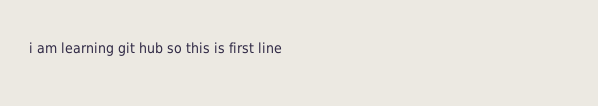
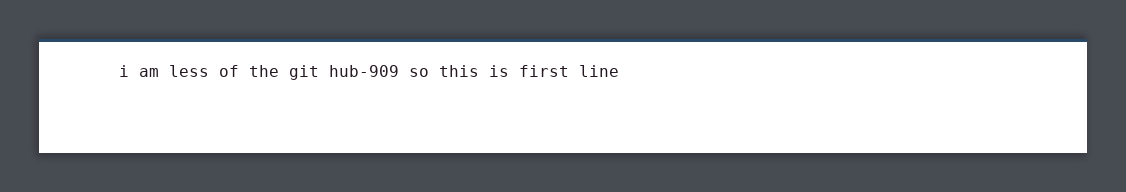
- i am learning git hub so this is first line
+ i am less of the git hub-909 so this is first line

